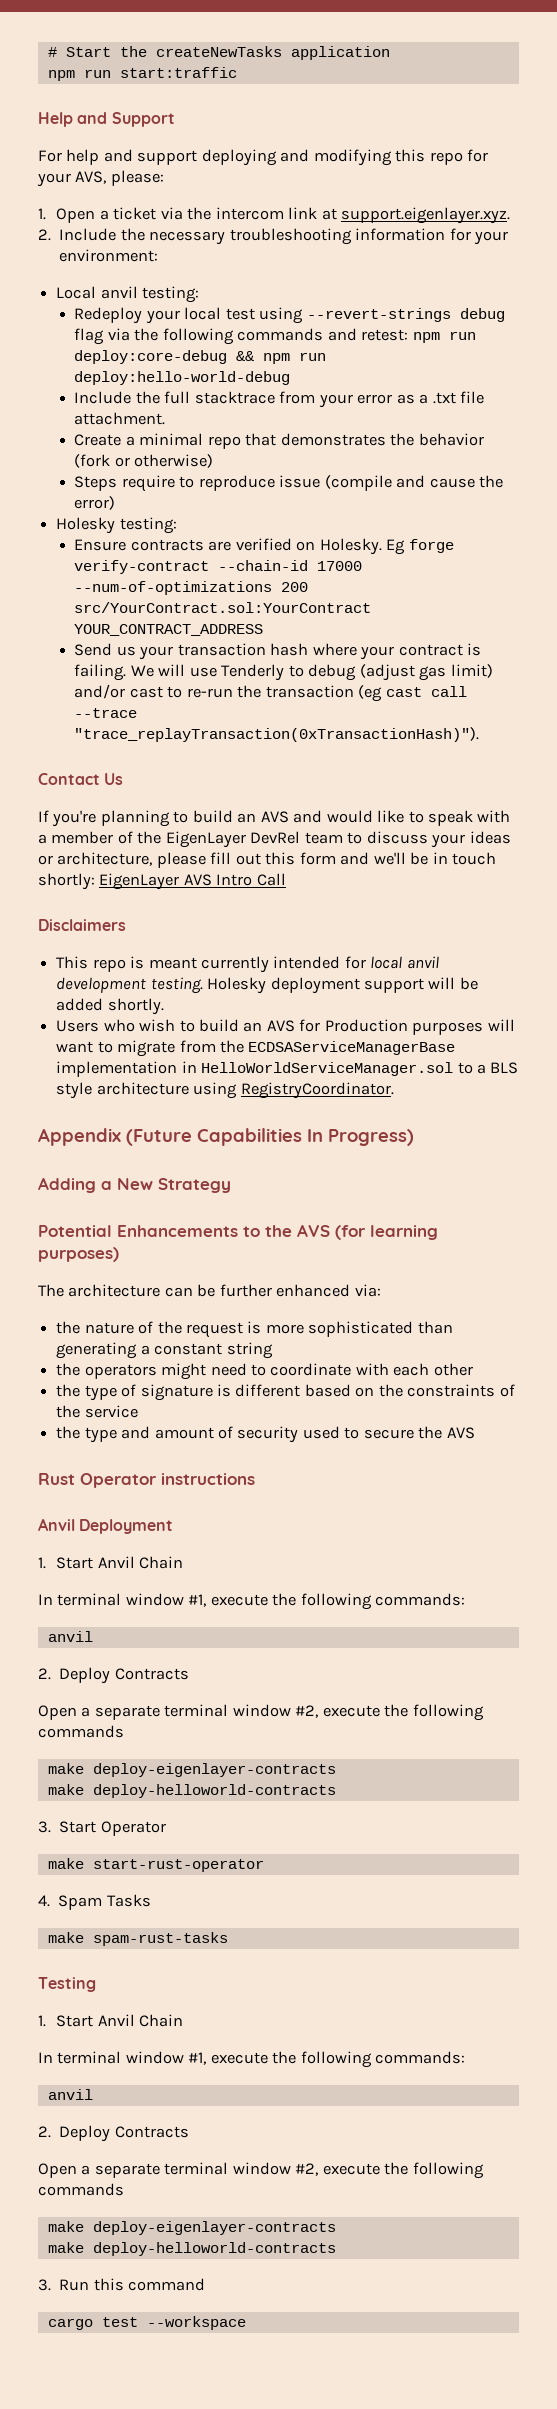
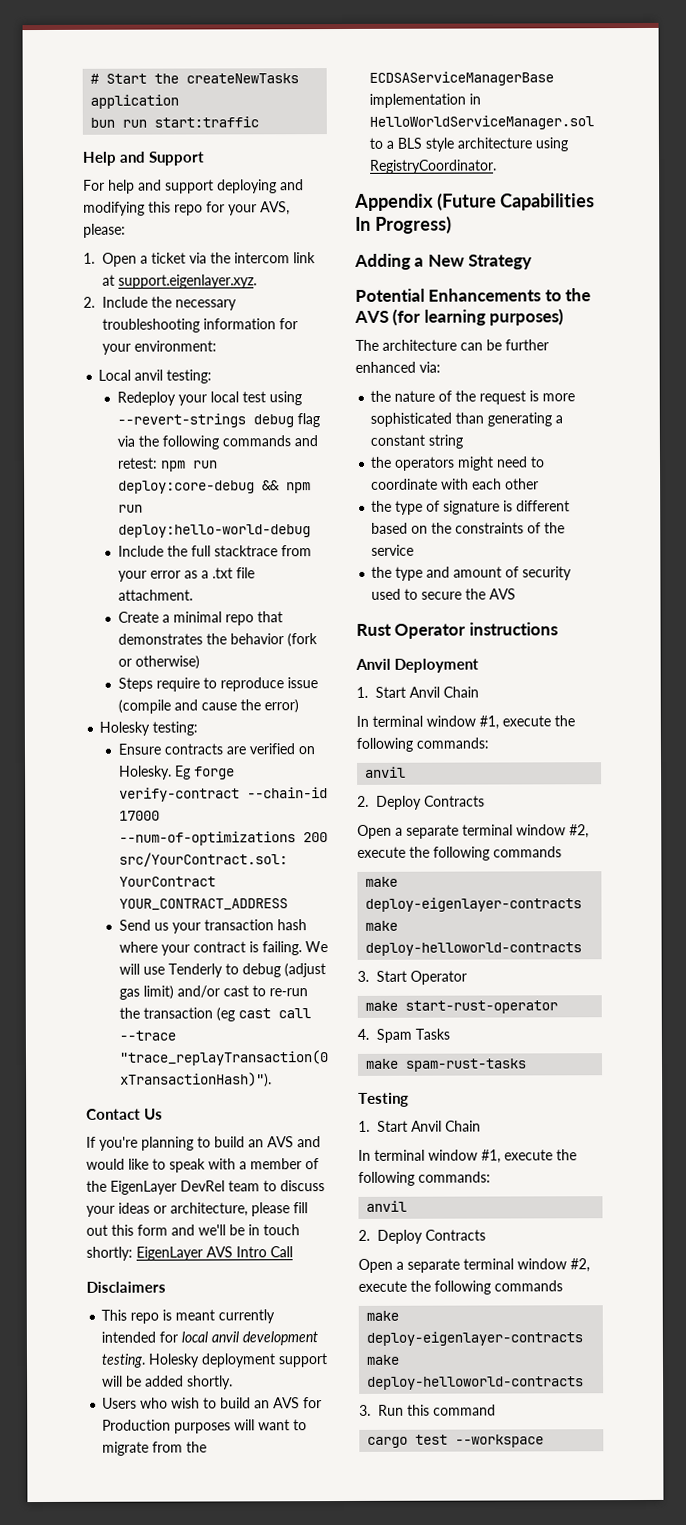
- npm run start:traffic
+ bun run start:traffic

